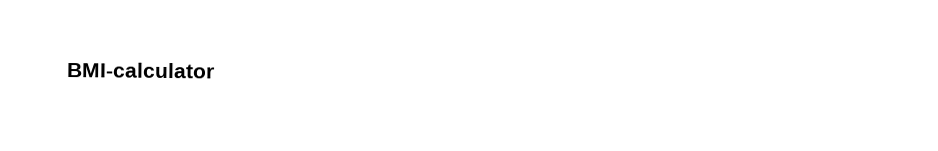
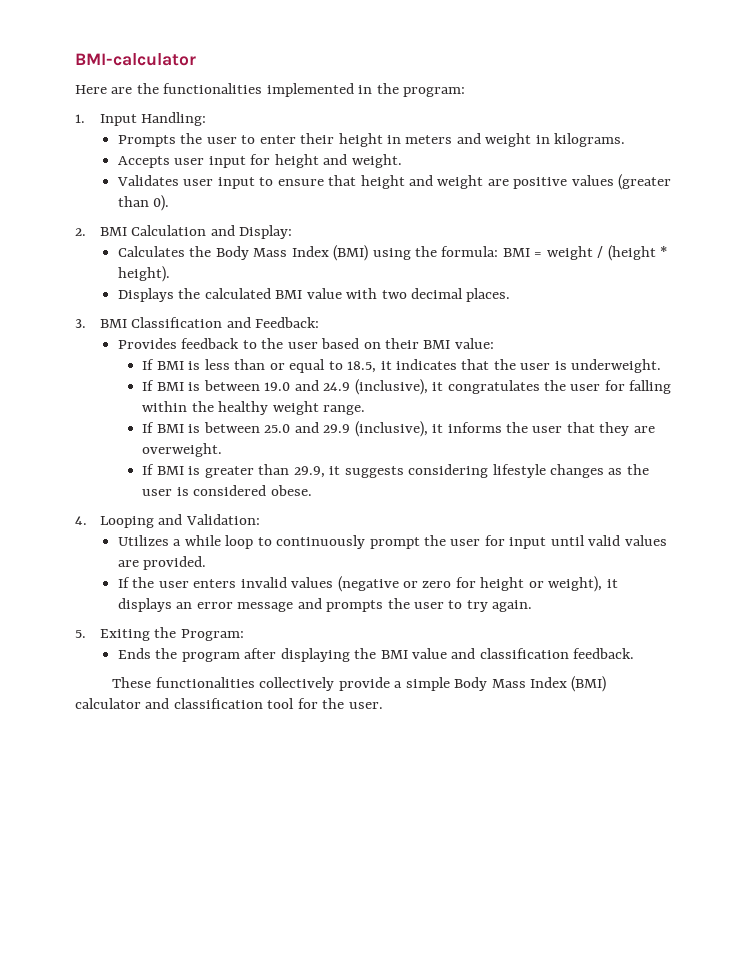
+ Here are the functionalities implemented in the program:
+ 1. Input Handling:
+ Prompts the user to enter their height in meters and weight in kilograms.
+ Accepts user input for height and weight.
+ Validates user input to ensure that height and weight are positive values (greater than 0).
+ 2. BMI Calculation and Display:
+ Calculates the Body Mass Index (BMI) using the formula: BMI = weight / (height * height).
+ Displays the calculated BMI value with two decimal places.
+ 3. BMI Classification and Feedback:
+ Provides feedback to the user based on their BMI value:
+ If BMI is less than or equal to 18.5, it indicates that the user is underweight.
+ If BMI is between 19.0 and 24.9 (inclusive), it congratulates the user for falling within the healthy weight range.
+ If BMI is between 25.0 and 29.9 (inclusive), it informs the user that they are overweight.
+ If BMI is greater than 29.9, it suggests considering lifestyle changes as the user is considered obese.
+ 4. Looping and Validation:
+ Utilizes a while loop to continuously prompt the user for input until valid values are provided.
+ If the user enters invalid values (negative or zero for height or weight), it displays an error message and prompts the user to try again.
+ 5. Exiting the Program:
+ Ends the program after displaying the BMI value and classification feedback.
+ These functionalities collectively provide a simple Body Mass Index (BMI) calculator and classification tool for the user.

